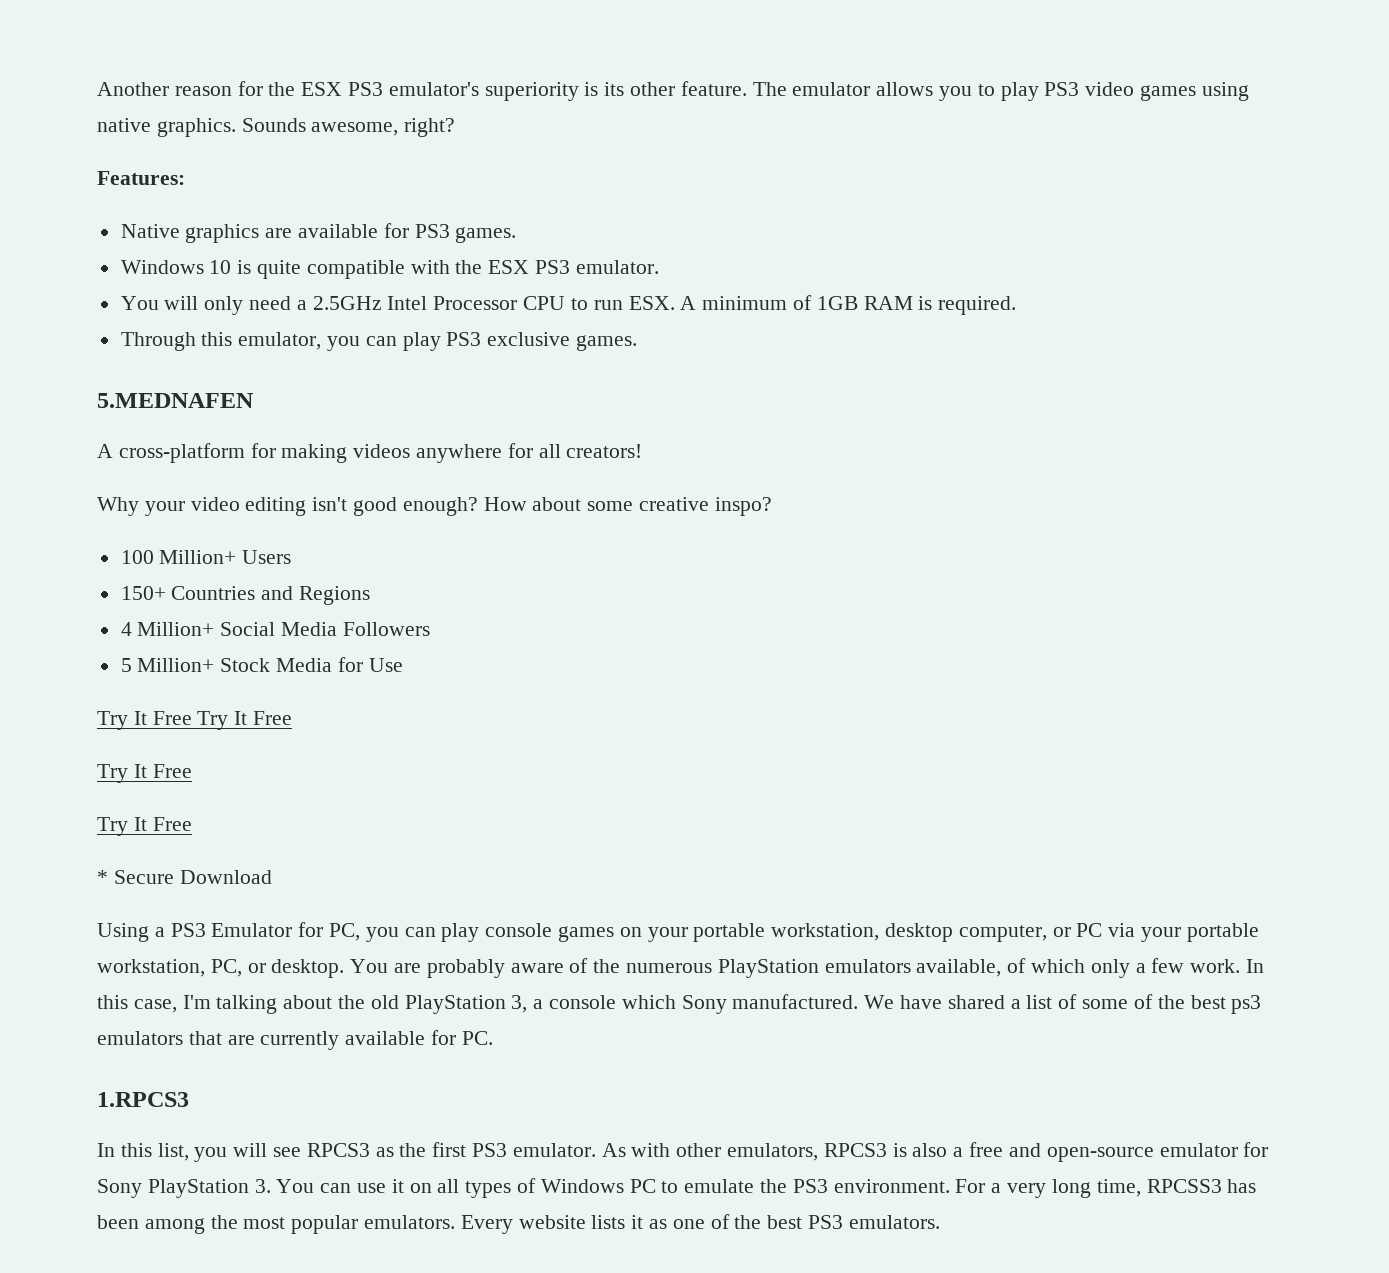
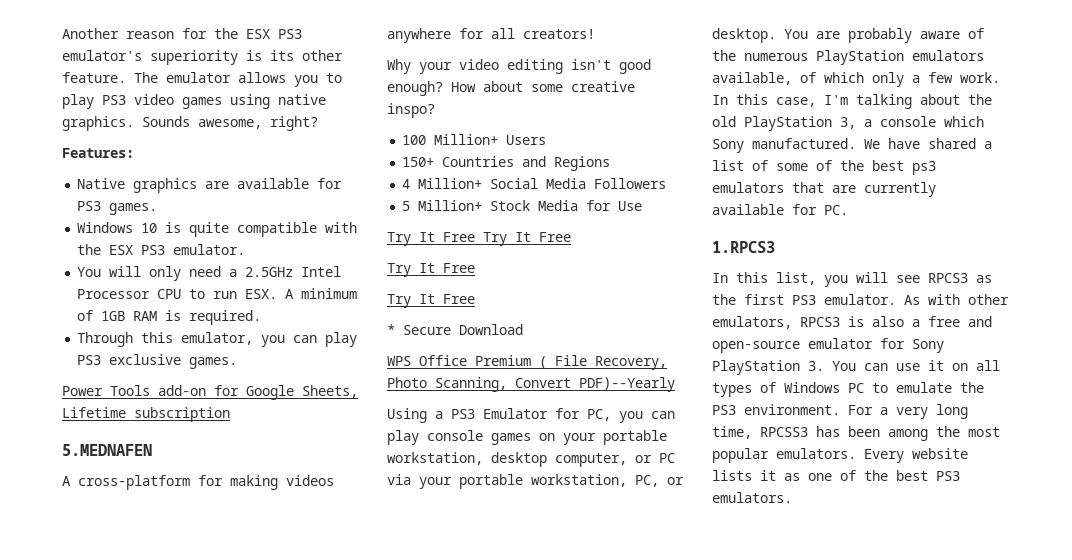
+ Power Tools add-on for Google Sheets, Lifetime subscription
+ WPS Office Premium ( File Recovery, Photo Scanning, Convert PDF)--Yearly

